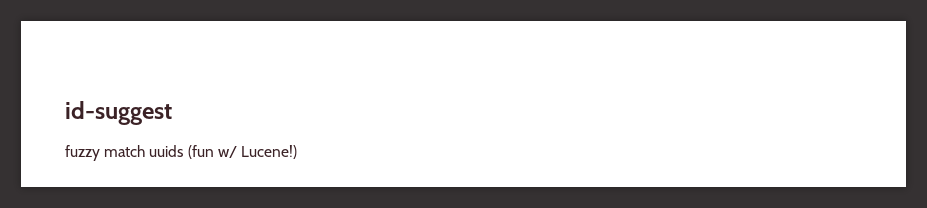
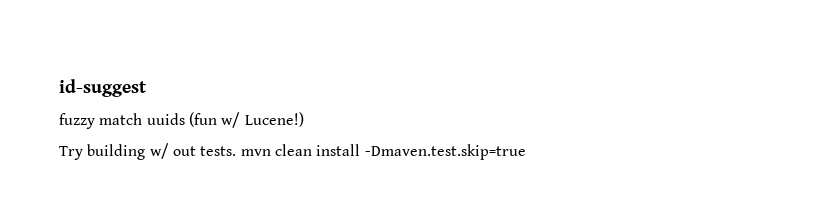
+ Try building w/ out tests. mvn clean install -Dmaven.test.skip=true

